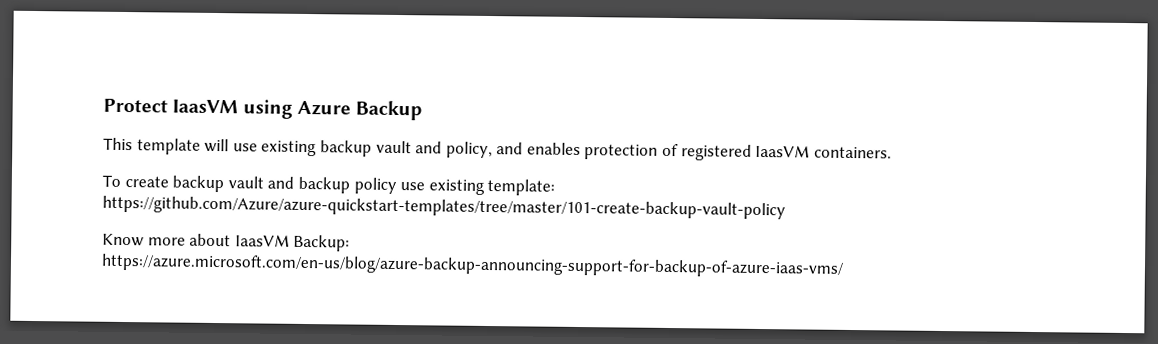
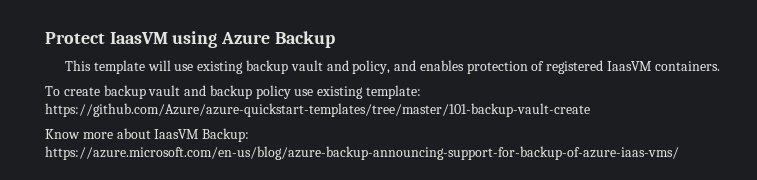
- To create backup vault and backup policy use existing template: https://github.com/Azure/azure-quickstart-templates/tree/master/101-create-backup-vault-policy
+ To create backup vault and backup policy use existing template: https://github.com/Azure/azure-quickstart-templates/tree/master/101-backup-vault-create

